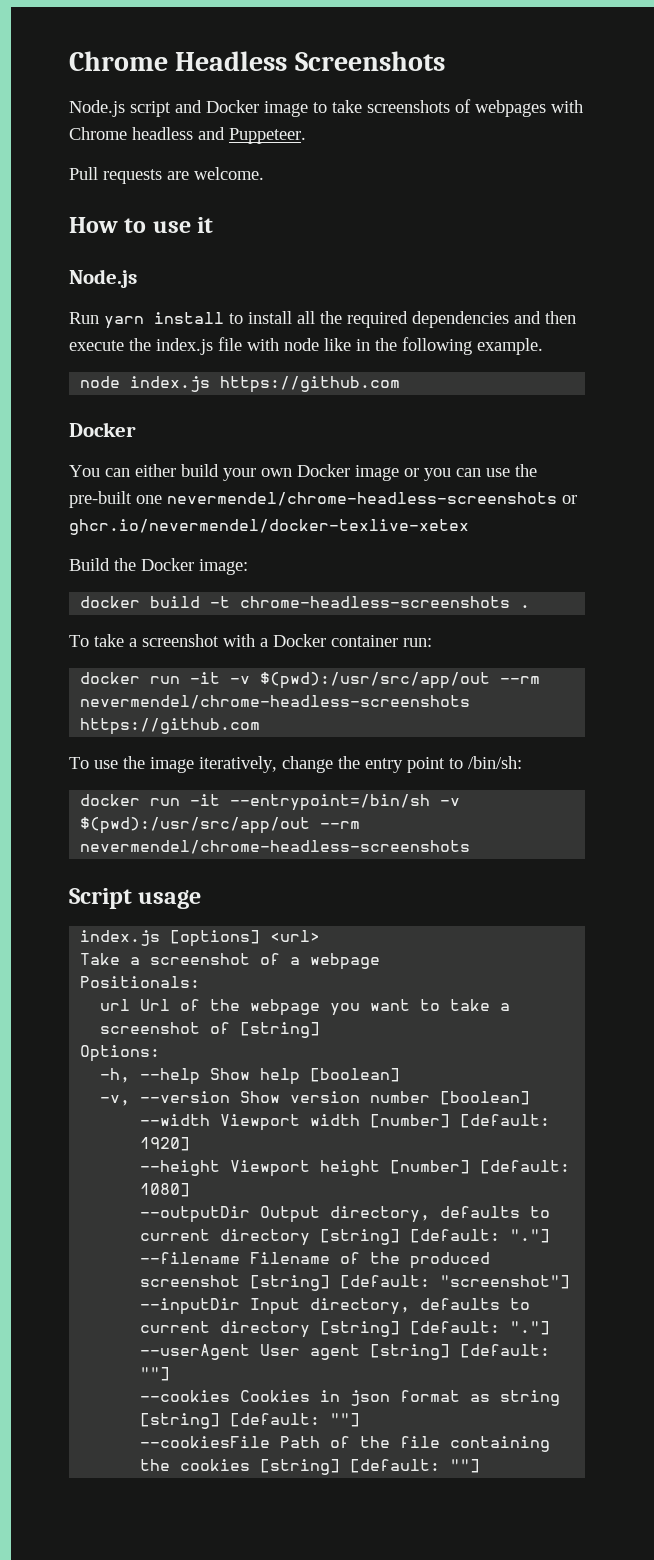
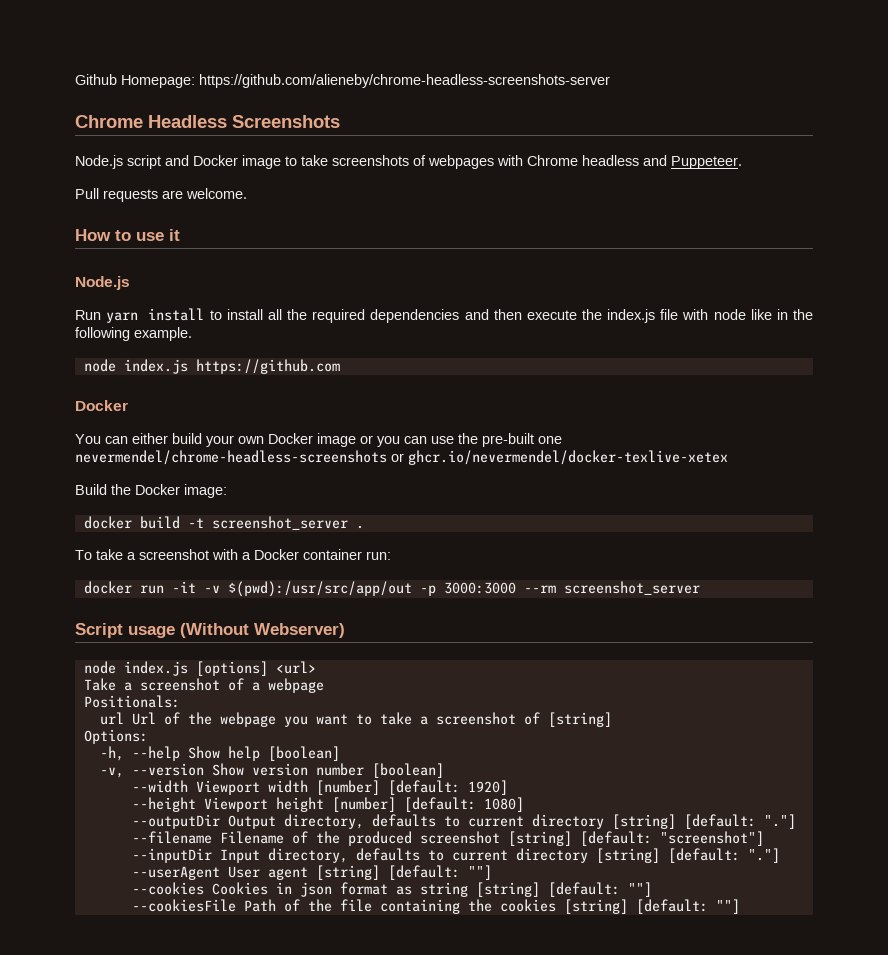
+ Github Homepage: https://github.com/alieneby/chrome-headless-screenshots-server
- docker build -t chrome-headless-screenshots .
+ docker build -t screenshot_server .
- docker run -it -v $(pwd):/usr/src/app/out --rm nevermendel/chrome-headless-screenshots https://github.com
- To use the image iteratively, change the entry point to /bin/sh:
- docker run -it --entrypoint=/bin/sh -v $(pwd):/usr/src/app/out --rm nevermendel/chrome-headless-screenshots
+ docker run -it -v $(pwd):/usr/src/app/out -p 3000:3000 --rm screenshot_server
- Script usage
- index.js [options] <url>
+ Script usage (Without Webserver)
+ node index.js [options] <url>

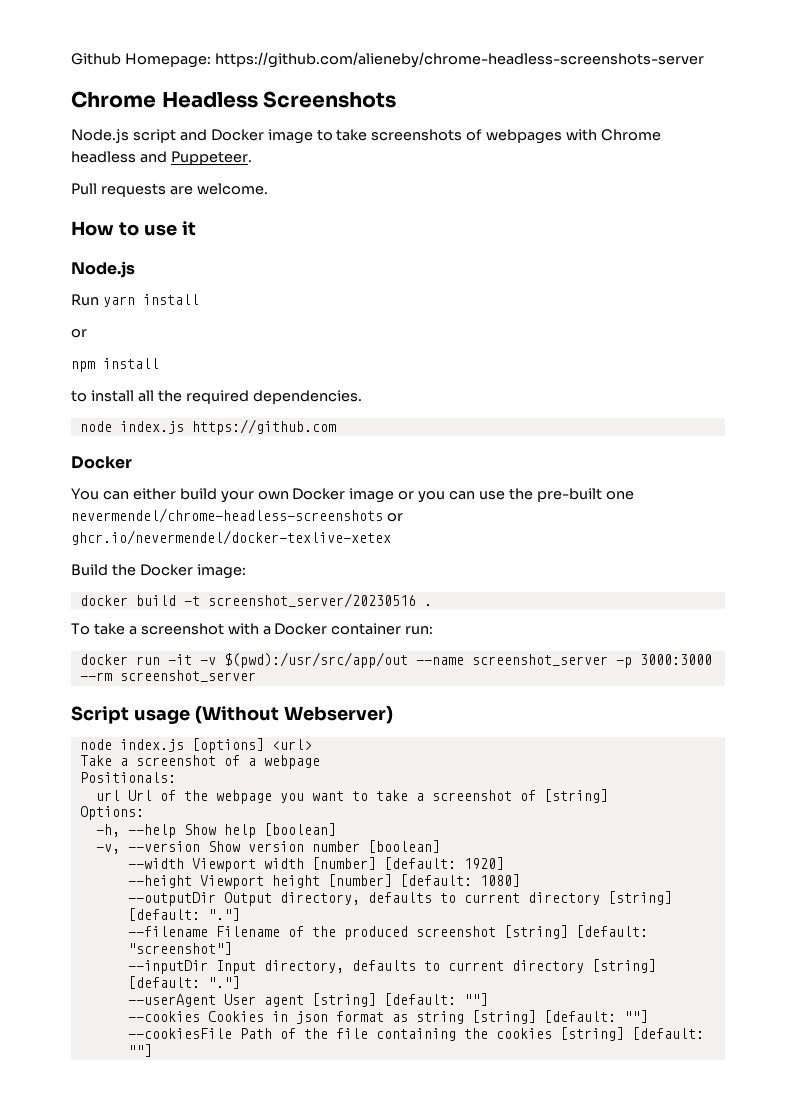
- Run yarn install to install all the required dependencies and then execute the index.js file with node like in the following example.
+ Run yarn install
+ or
+ npm install
+ to install all the required dependencies.
- docker build -t screenshot_server .
+ docker build -t screenshot_server/20230516 .
- docker run -it -v $(pwd):/usr/src/app/out -p 3000:3000 --rm screenshot_server
+ docker run -it -v $(pwd):/usr/src/app/out --name screenshot_server -p 3000:3000 --rm screenshot_server

